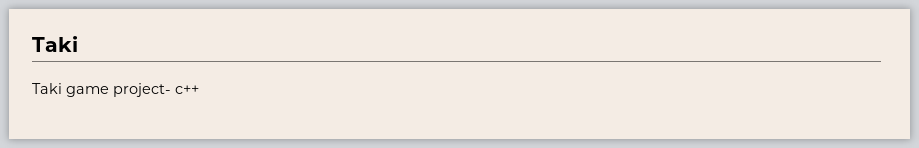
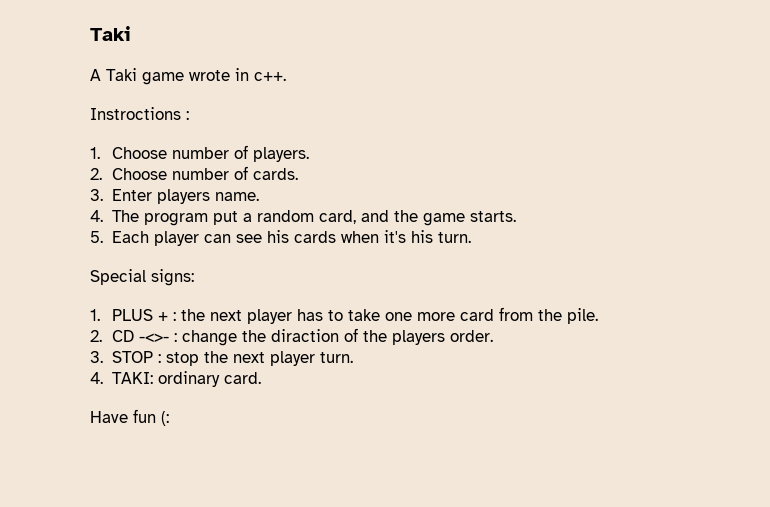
- Taki game project- c++
+ A Taki game wrote in c++.
+ Instroctions :
+ 1. Choose number of players.
+ 2. Choose number of cards.
+ 3. Enter players name.
+ 4. The program put a random card, and the game starts.
+ 5. Each player can see his cards when it's his turn.
+ Special signs:
+ 1. PLUS + : the next player has to take one more card from the pile.
+ 2. CD -<>- : change the diraction of the players order.
+ 3. STOP : stop the next player turn.
+ 4. TAKI: ordinary card.
+ Have fun (:

